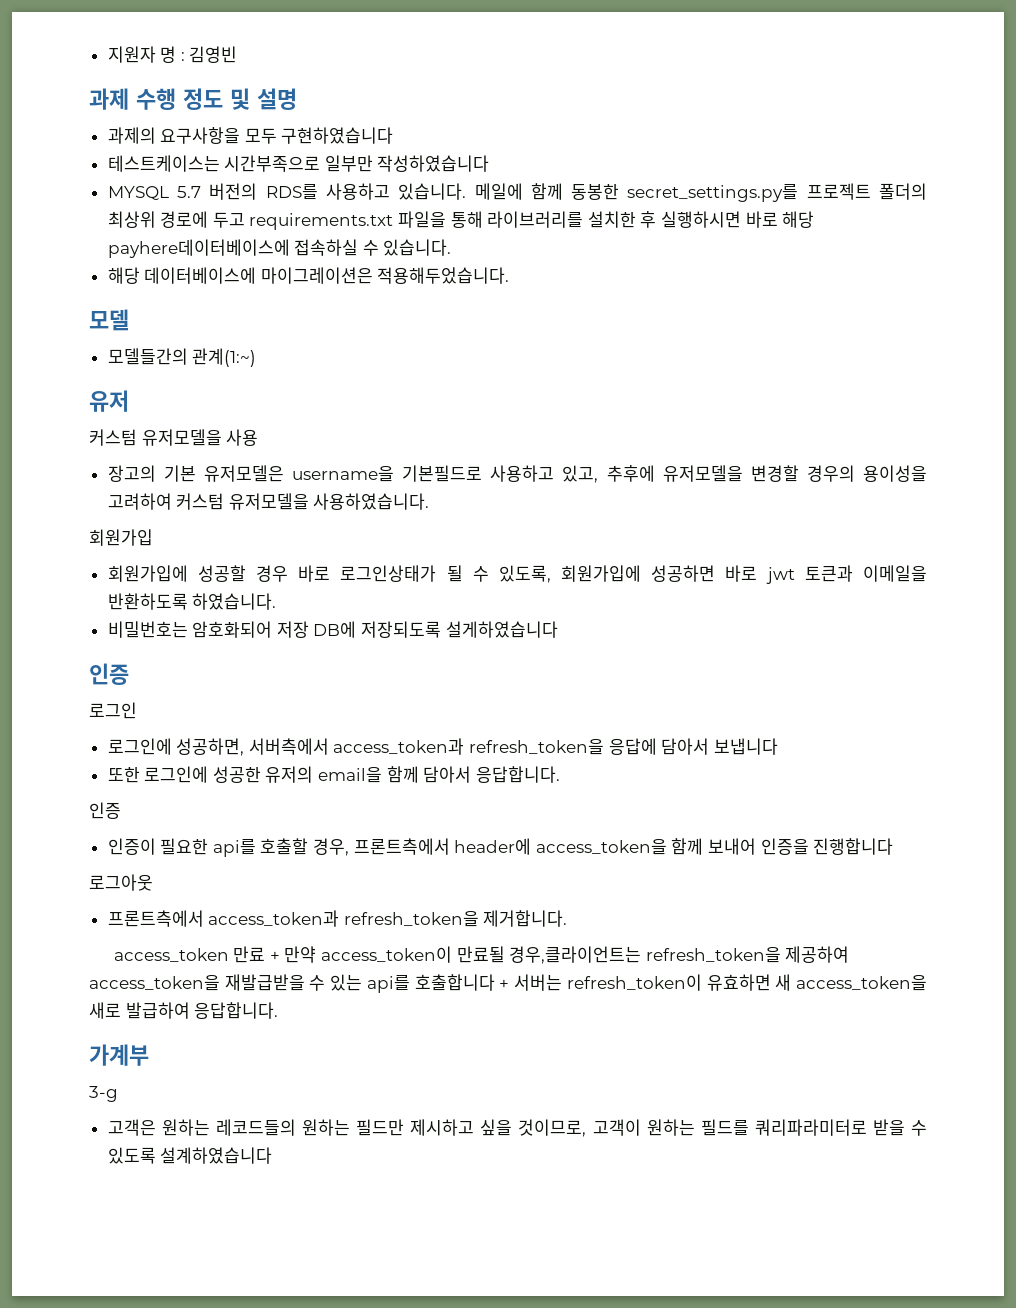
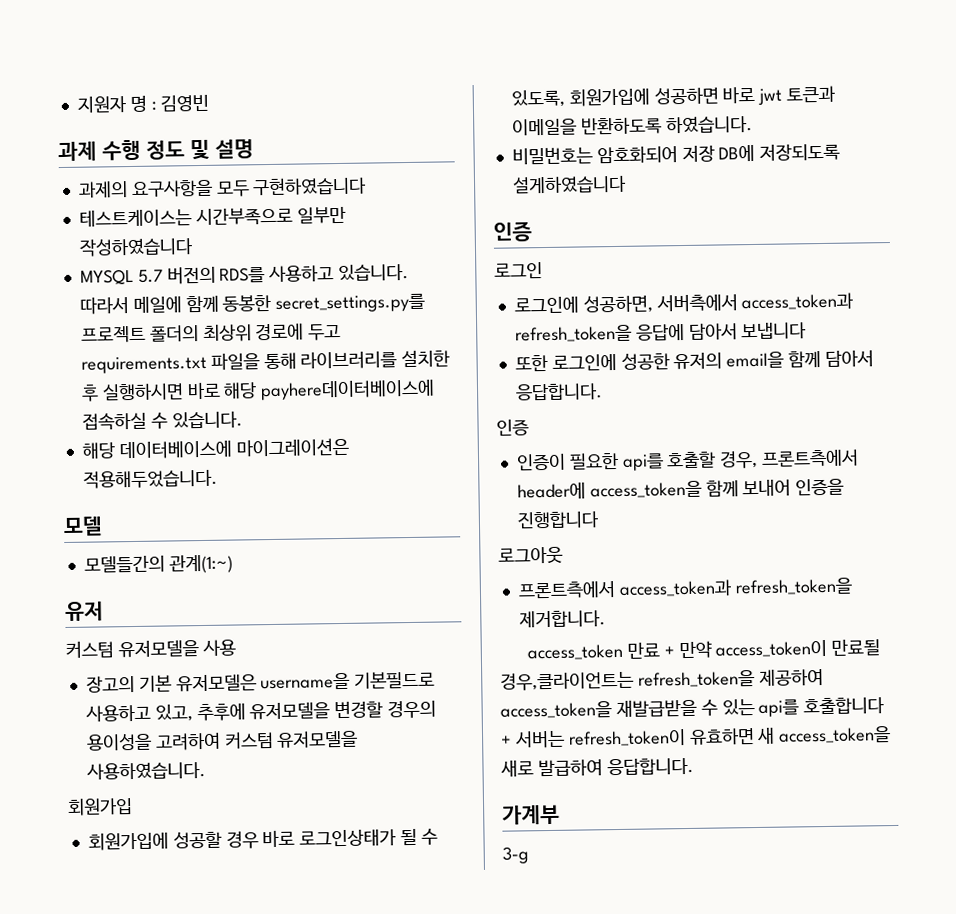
- 메일에 함께 동봉한 secret_settings.py를 프로젝트 폴더의 최상위 경로에 두고 requirements.txt 파일을 통해 라이브러리를 설치한 후 실행하시면 바로 해당 payhere데이터베이스에 접속하실 수 있습니다.
+ 따라서 메일에 함께 동봉한 secret_settings.py를 프로젝트 폴더의 최상위 경로에 두고 requirements.txt 파일을 통해 라이브러리를 설치한 후 실행하시면 바로 해당 payhere데이터베이스에 접속하실 수 있습니다.
- 고객은 원하는 레코드들의 원하는 필드만 제시하고 싶을 것이므로, 고객이 원하는 필드를 쿼리파라미터로 받을 수 있도록 설계하였습니다

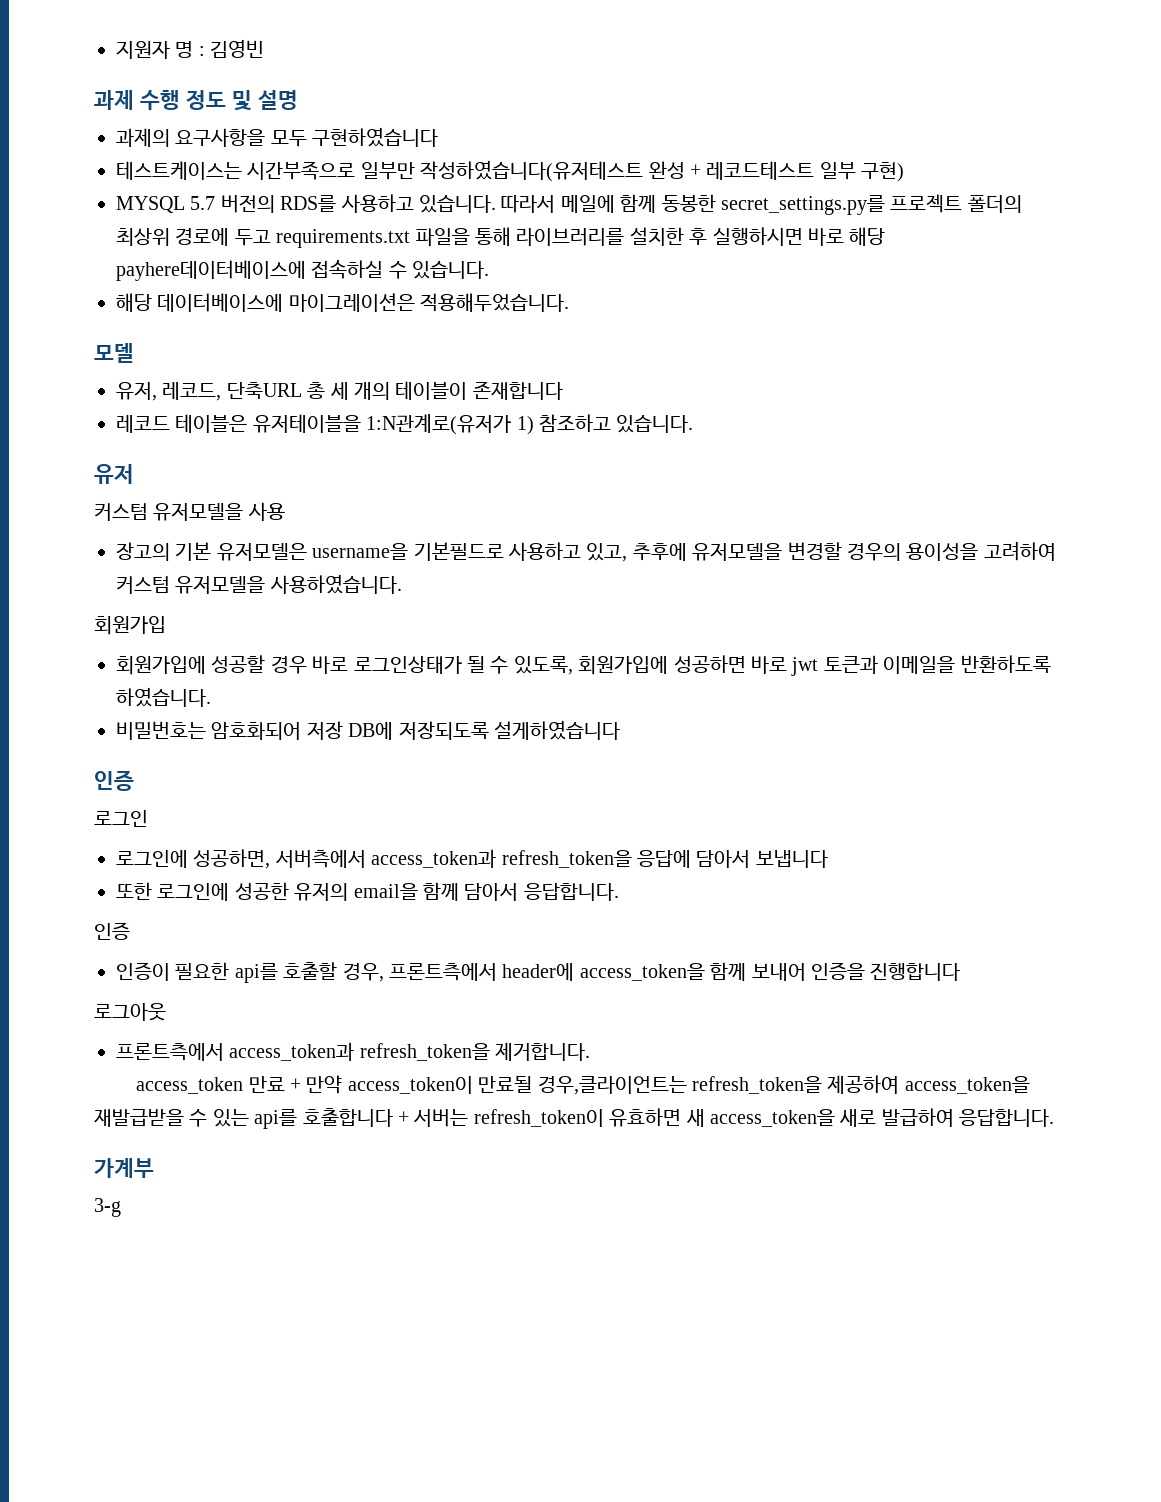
- 테스트케이스는 시간부족으로 일부만 작성하였습니다
+ 테스트케이스는 시간부족으로 일부만 작성하였습니다(유저테스트 완성 + 레코드테스트 일부 구현)
- 모델들간의 관계(1:~)
+ 유저, 레코드, 단축URL 총 세 개의 테이블이 존재합니다
+ 레코드 테이블은 유저테이블을 1:N관계로(유저가 1) 참조하고 있습니다.

